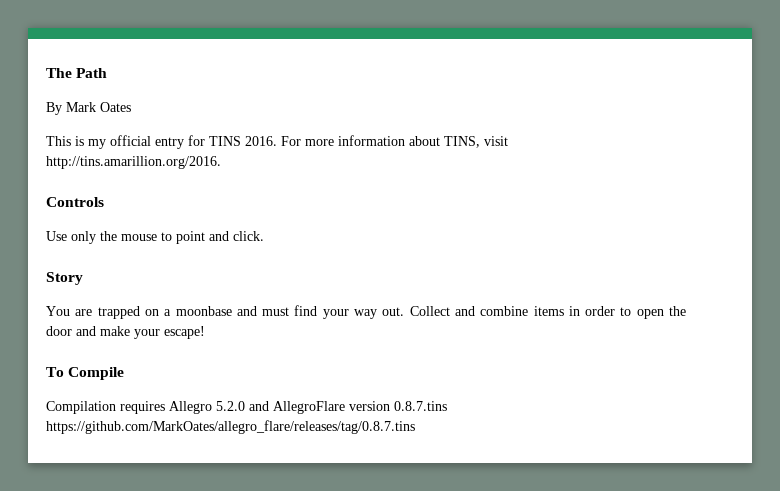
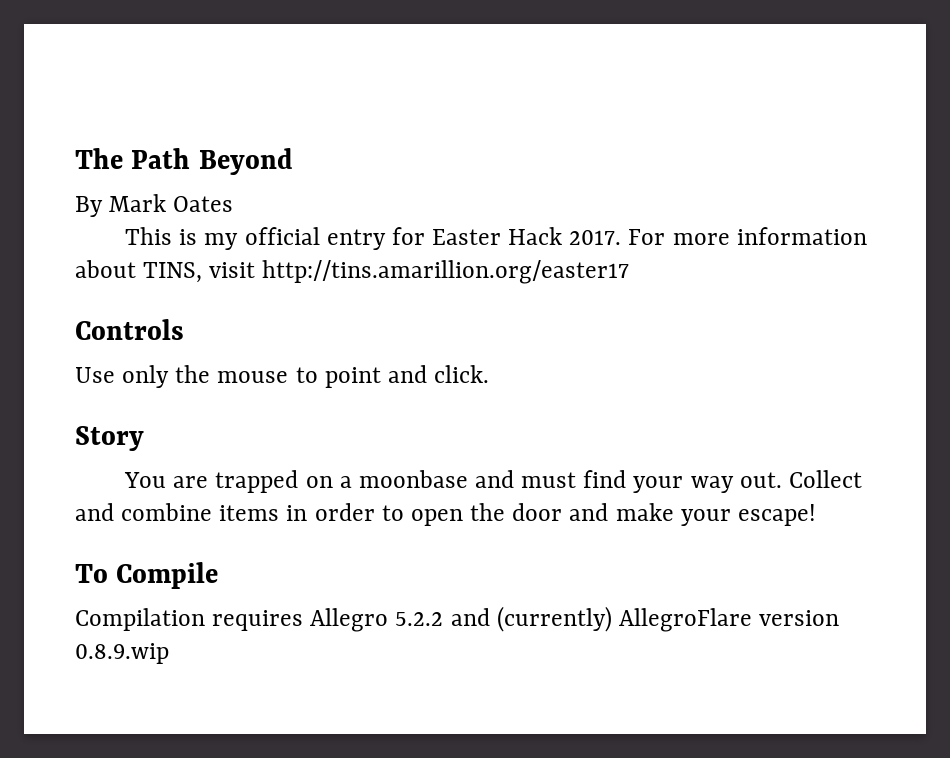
- The Path
+ The Path Beyond
- This is my official entry for TINS 2016.
+ This is my official entry for Easter Hack 2017.
- For more information about TINS, visit http://tins.amarillion.org/2016.
+ For more information about TINS, visit http://tins.amarillion.org/easter17
- Compilation requires Allegro 5.2.0 and AllegroFlare version 0.8.7.tins https://github.com/MarkOates/allegro_flare/releases/tag/0.8.7.tins
+ Compilation requires Allegro 5.2.2 and (currently) AllegroFlare version 0.8.9.wip

